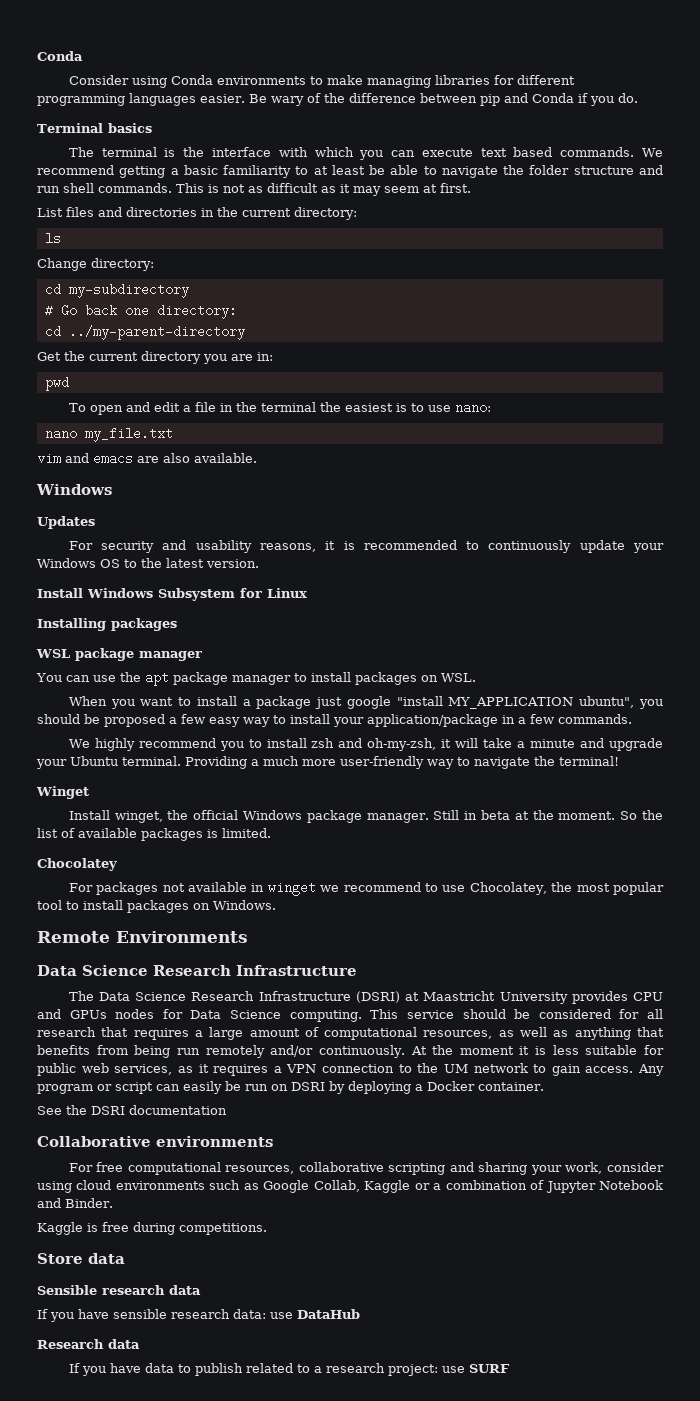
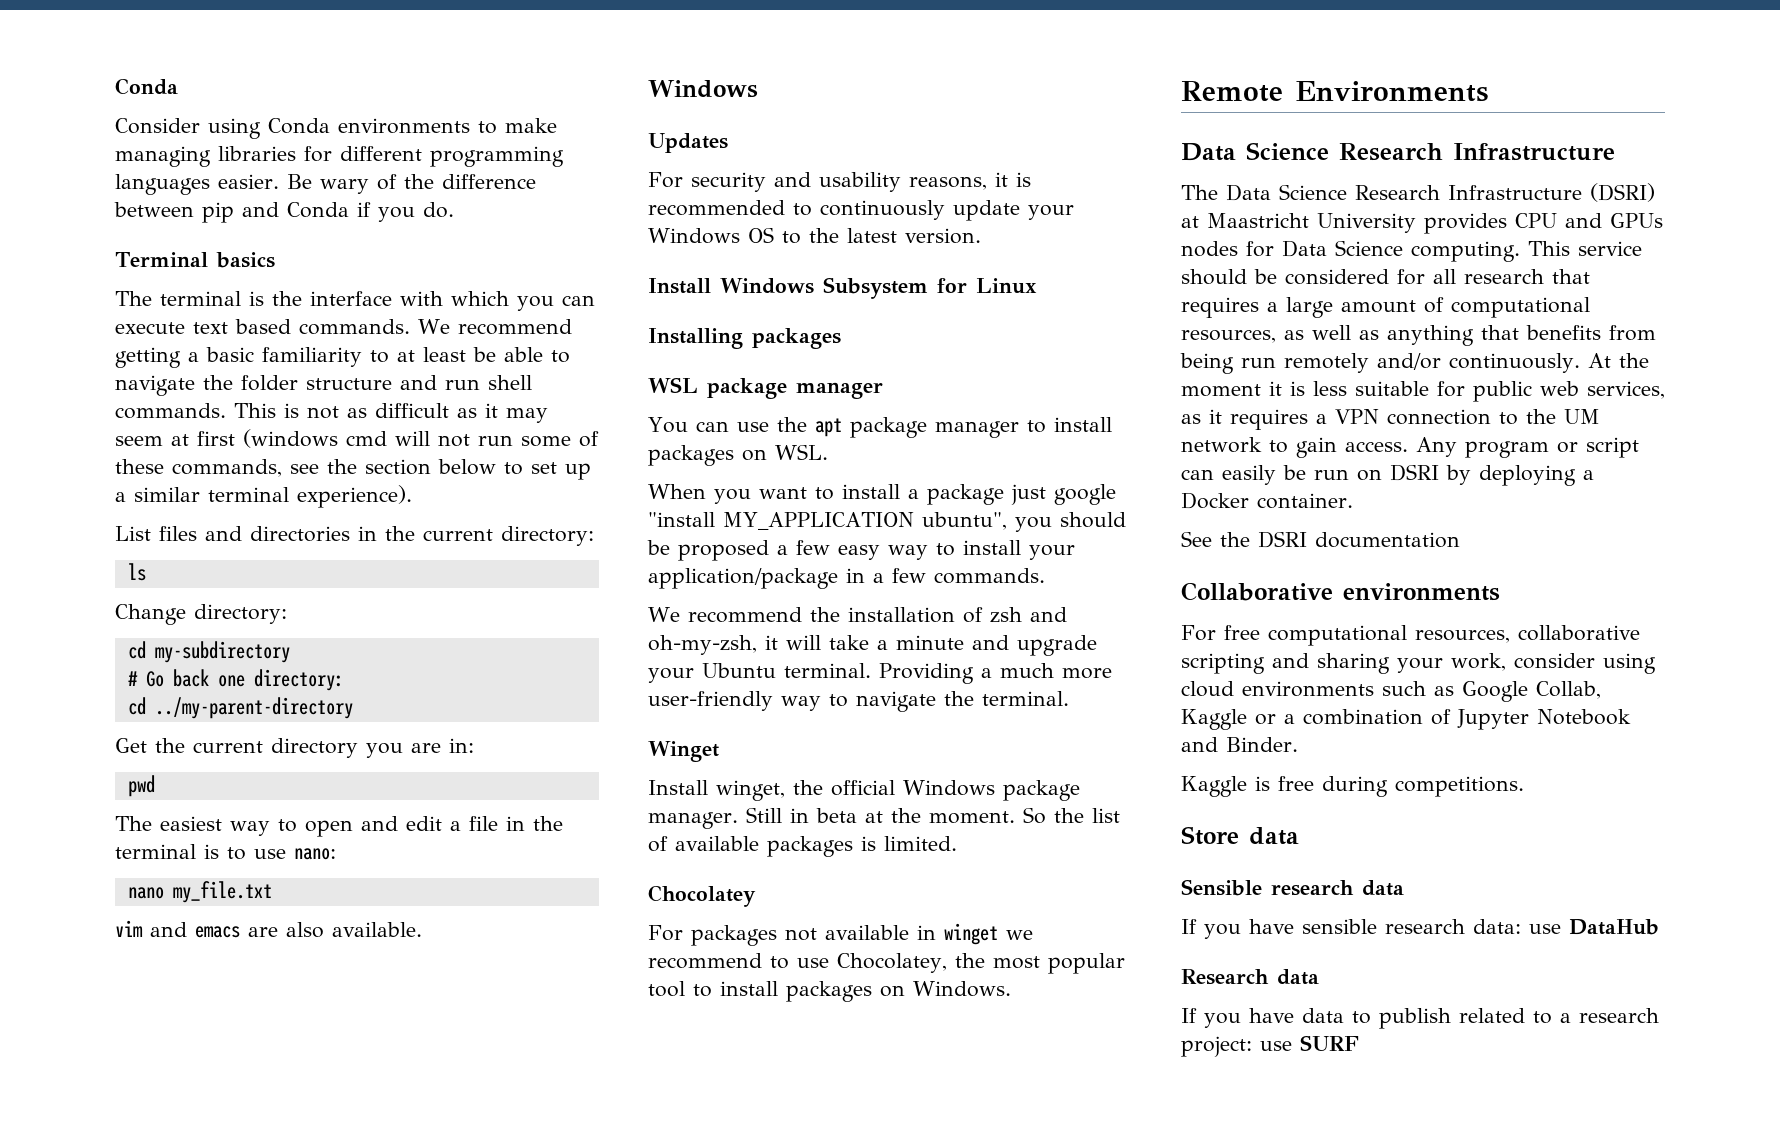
- This is not as difficult as it may seem at first.
+ This is not as difficult as it may seem at first (windows cmd will not run some of these commands, see the section below to set up a similar terminal experience).
- To open and edit a file in the terminal the easiest is to use nano:
+ The easiest way to open and edit a file in the terminal is to use nano:
- We highly recommend you to install zsh and oh-my-zsh, it will take a minute and upgrade your Ubuntu terminal.
+ We recommend the installation of zsh and oh-my-zsh, it will take a minute and upgrade your Ubuntu terminal.
- Providing a much more user-friendly way to navigate the terminal!
+ Providing a much more user-friendly way to navigate the terminal.

